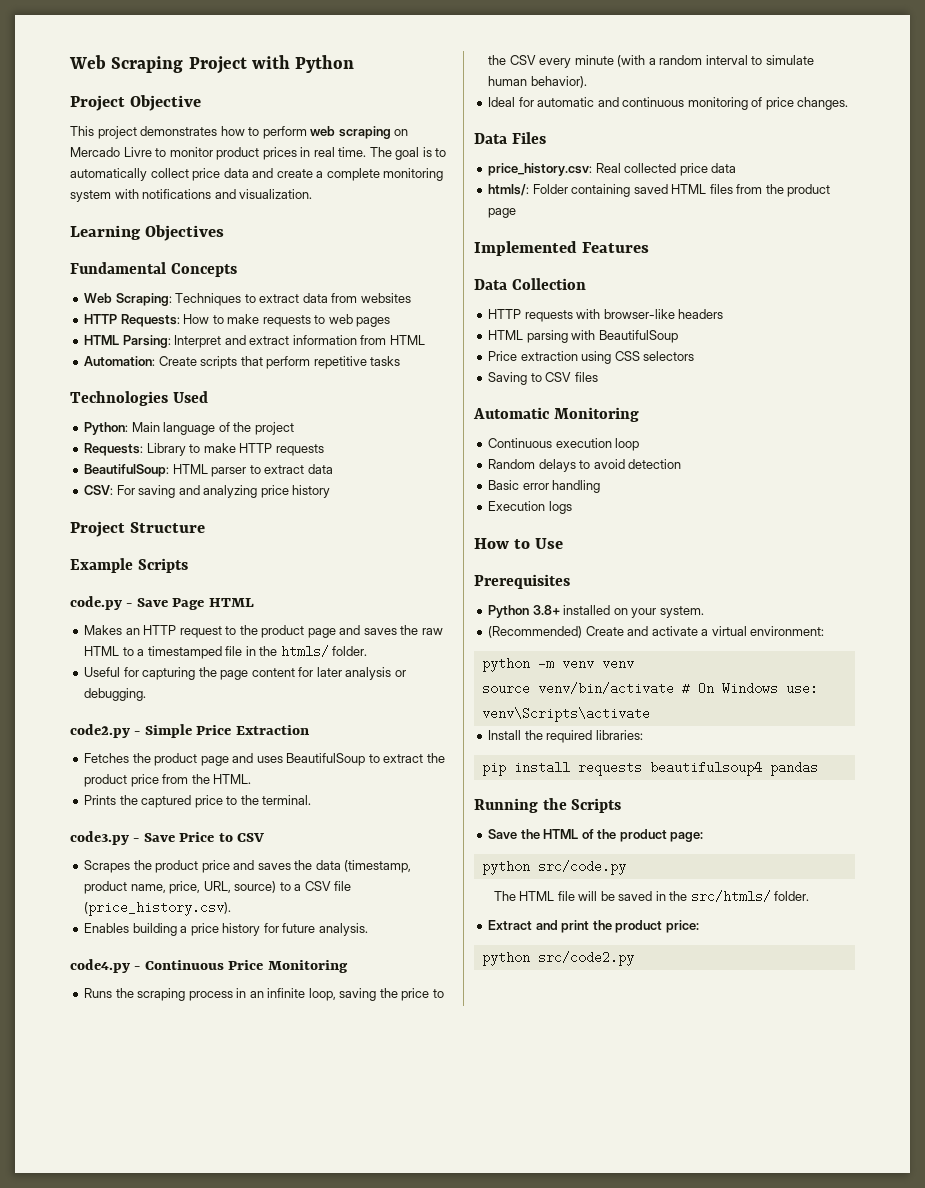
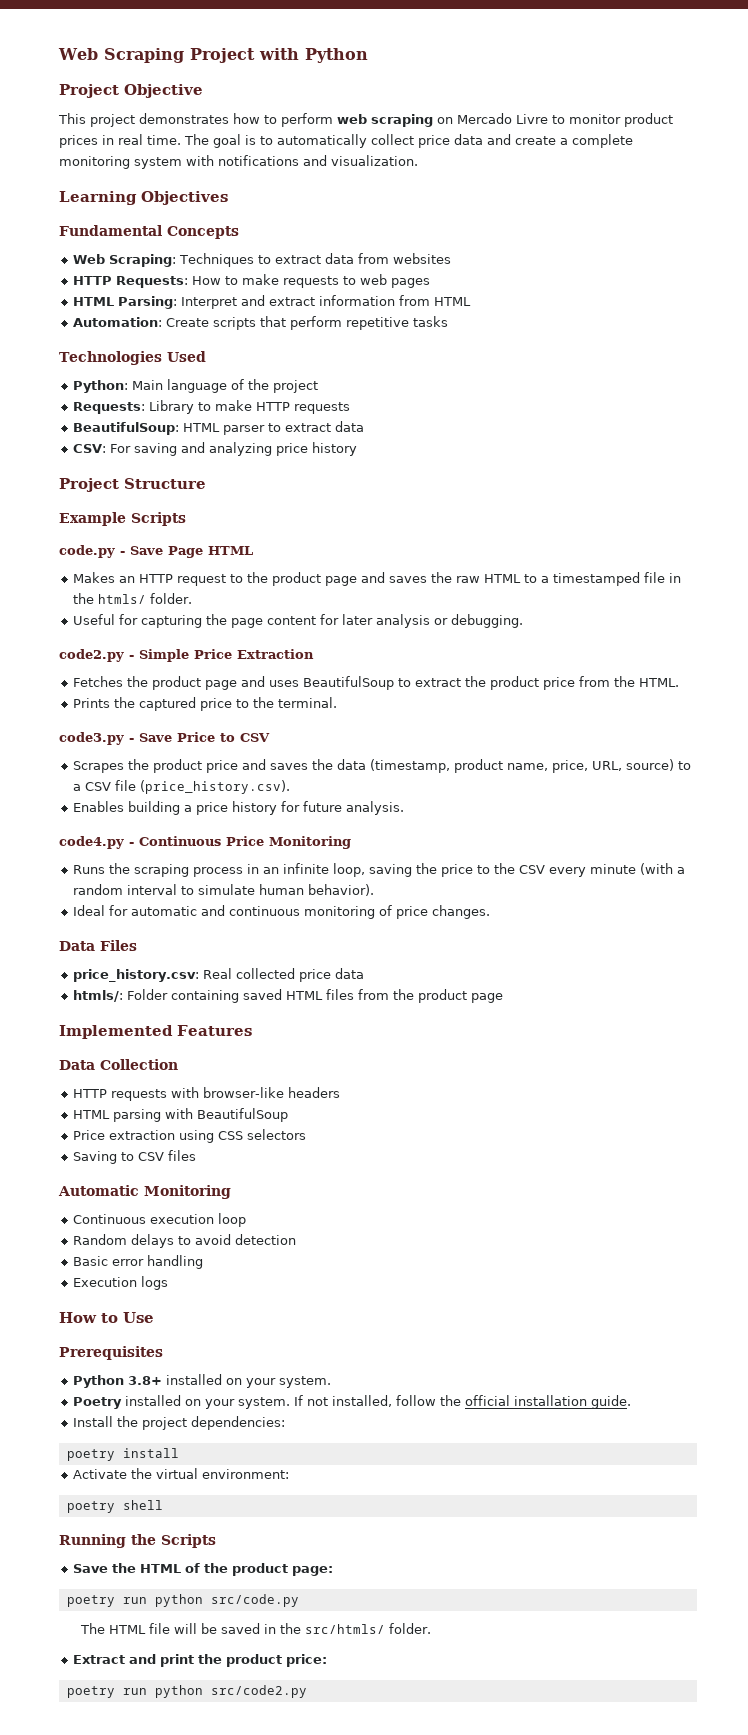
- (Recommended) Create and activate a virtual environment:
- python -m venv venv
- source venv/bin/activate # On Windows use: venv\Scripts\activate
- Install the required libraries:
- pip install requests beautifulsoup4 pandas
+ Poetry installed on your system. If not installed, follow the official installation guide.
+ Install the project dependencies:
+ poetry install
+ Activate the virtual environment:
+ poetry shell
- python src/code.py
+ poetry run python src/code.py
- python src/code2.py
+ poetry run python src/code2.py

